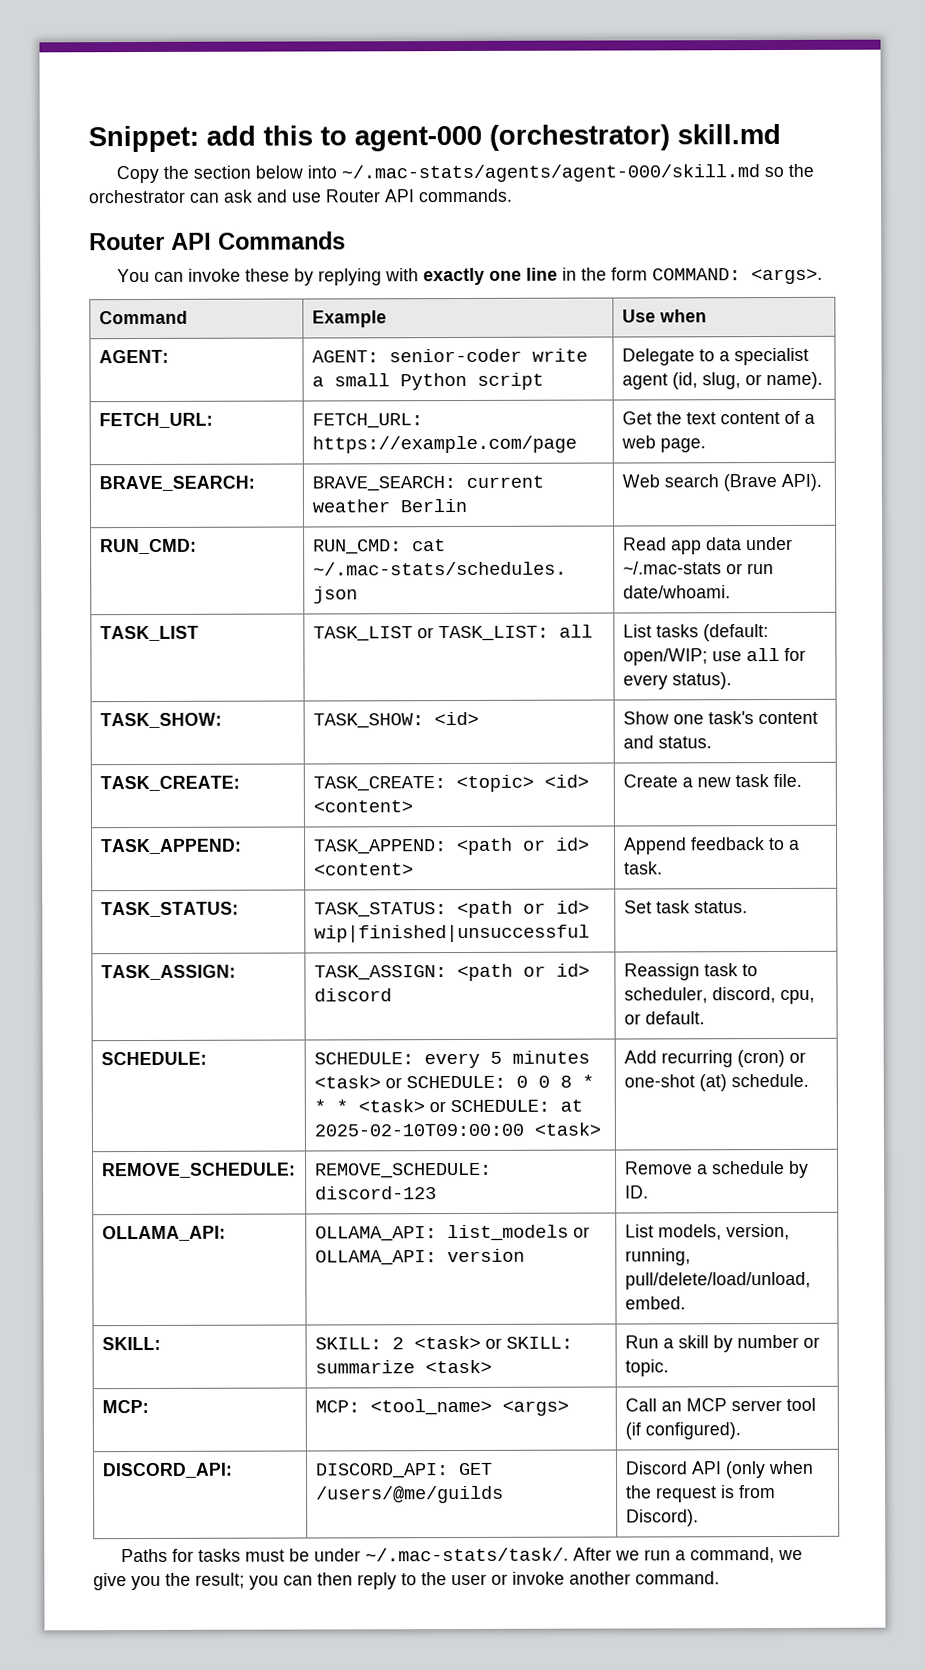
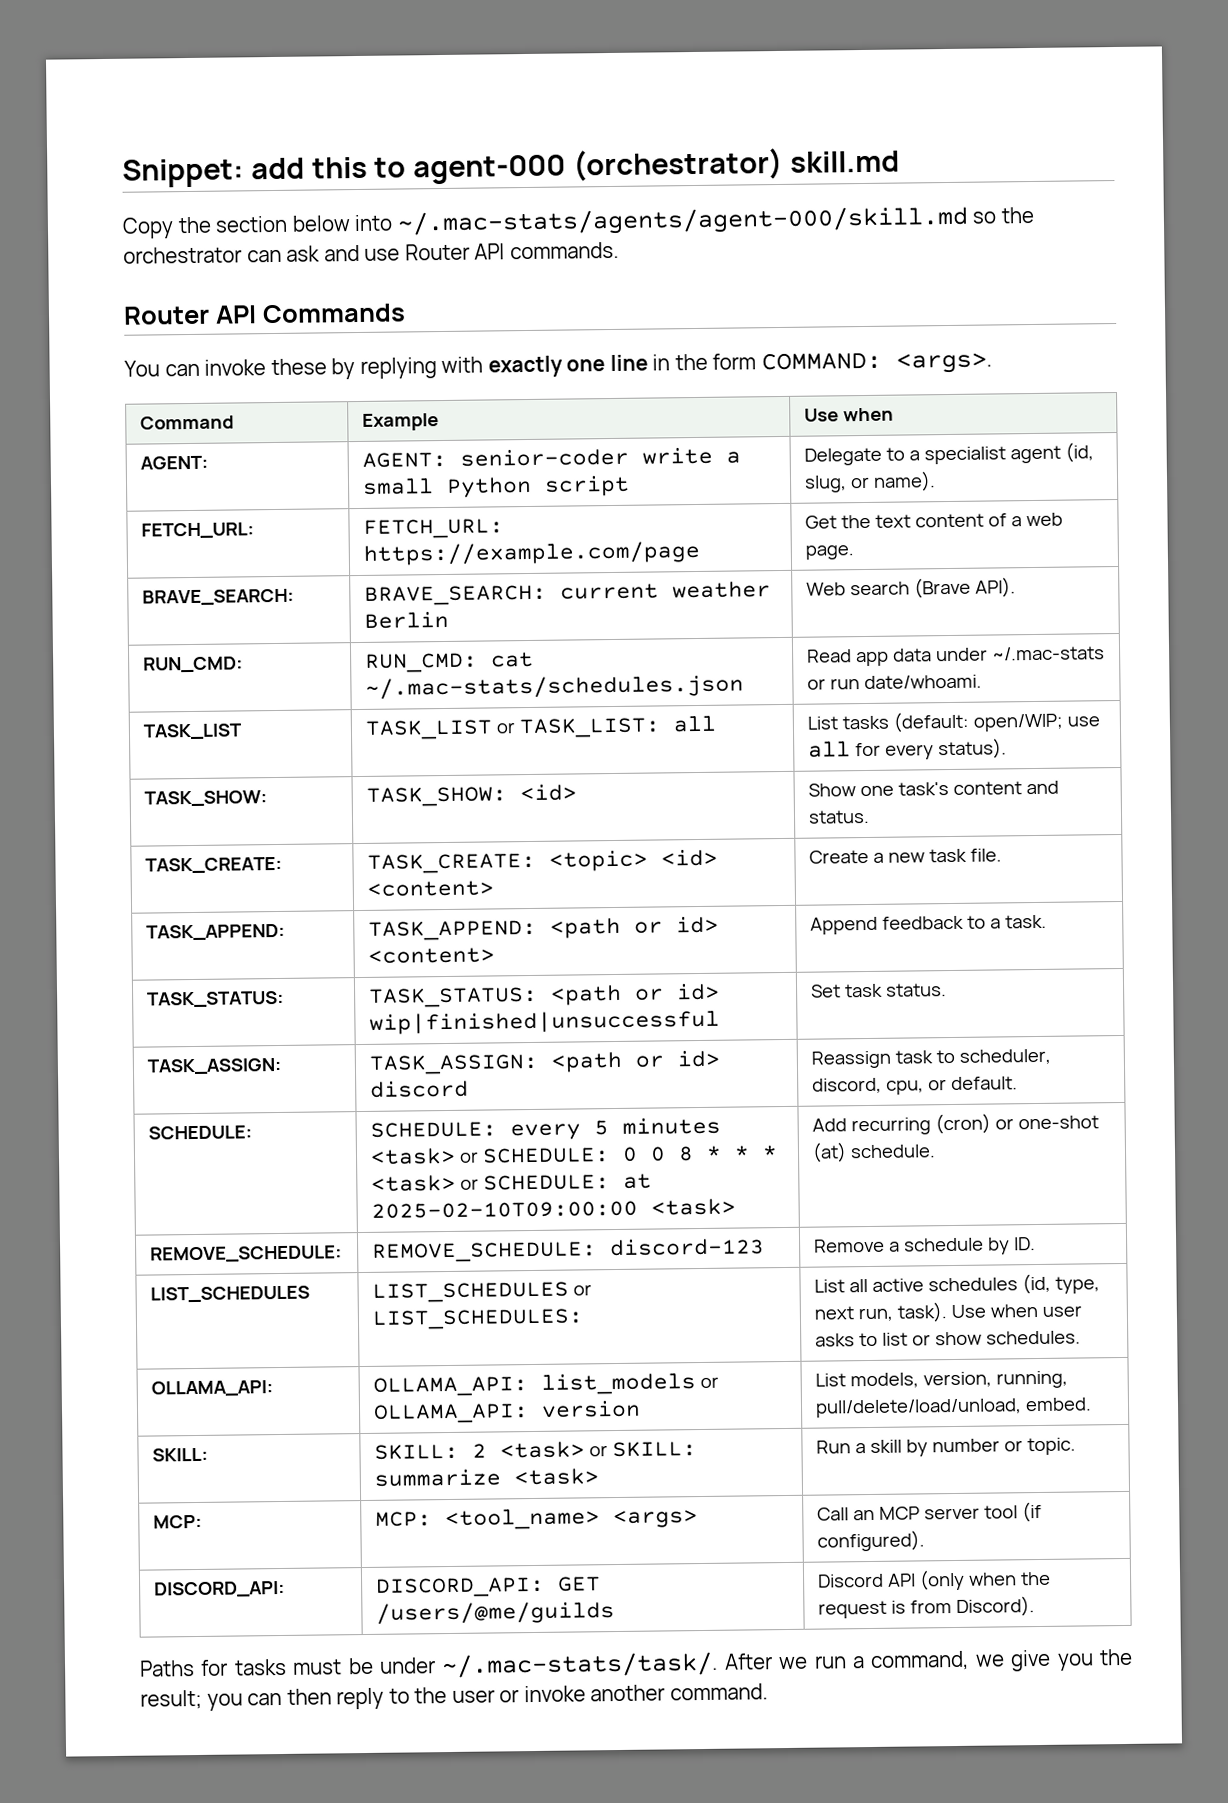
+ LIST_SCHEDULES | LIST_SCHEDULES or LIST_SCHEDULES: | List all active schedules (id, type, next run, task). Use when user asks to list or show schedules.

